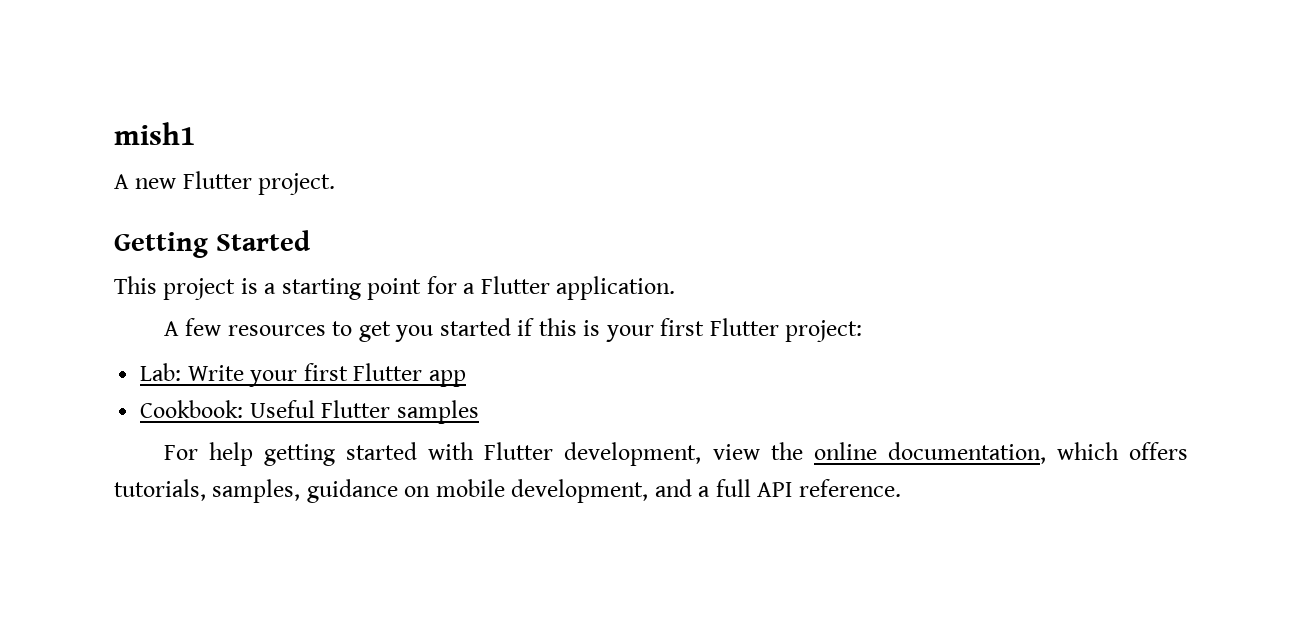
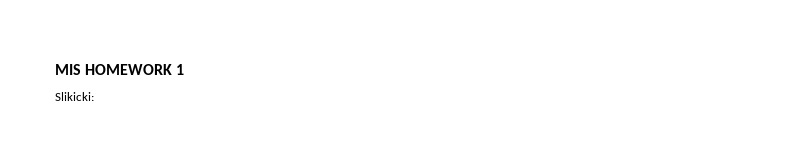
- mish1
- A new Flutter project.
- Getting Started
- This project is a starting point for a Flutter application.
- A few resources to get you started if this is your first Flutter project:
- Lab: Write your first Flutter app
- Cookbook: Useful Flutter samples
- For help getting started with Flutter development, view the online documentation, which offers tutorials, samples, guidance on mobile development, and a full API reference.
+ MIS HOMEWORK 1
+ Slikicki:

